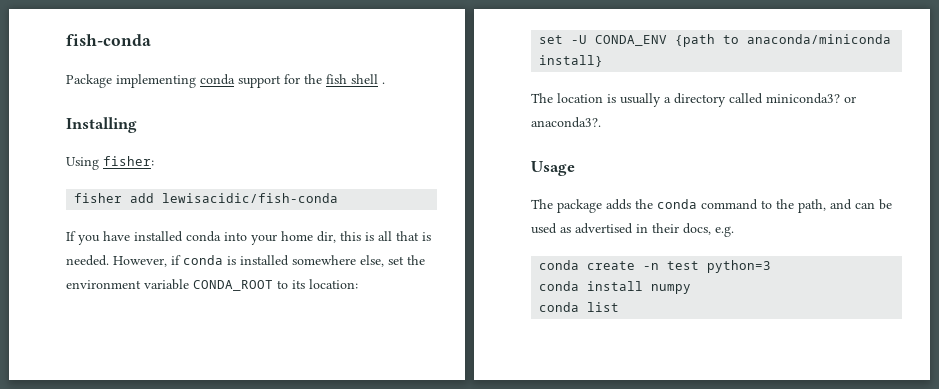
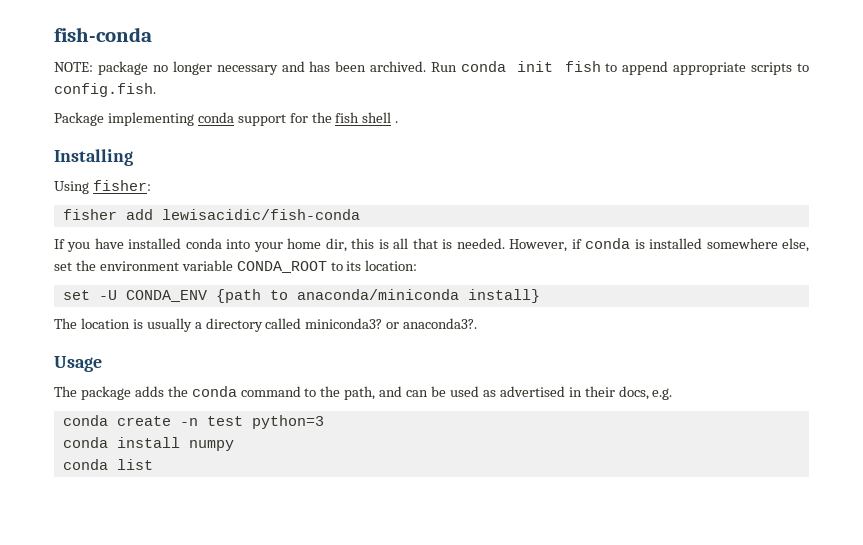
+ NOTE: package no longer necessary and has been archived. Run conda init fish to append appropriate scripts to config.fish.

